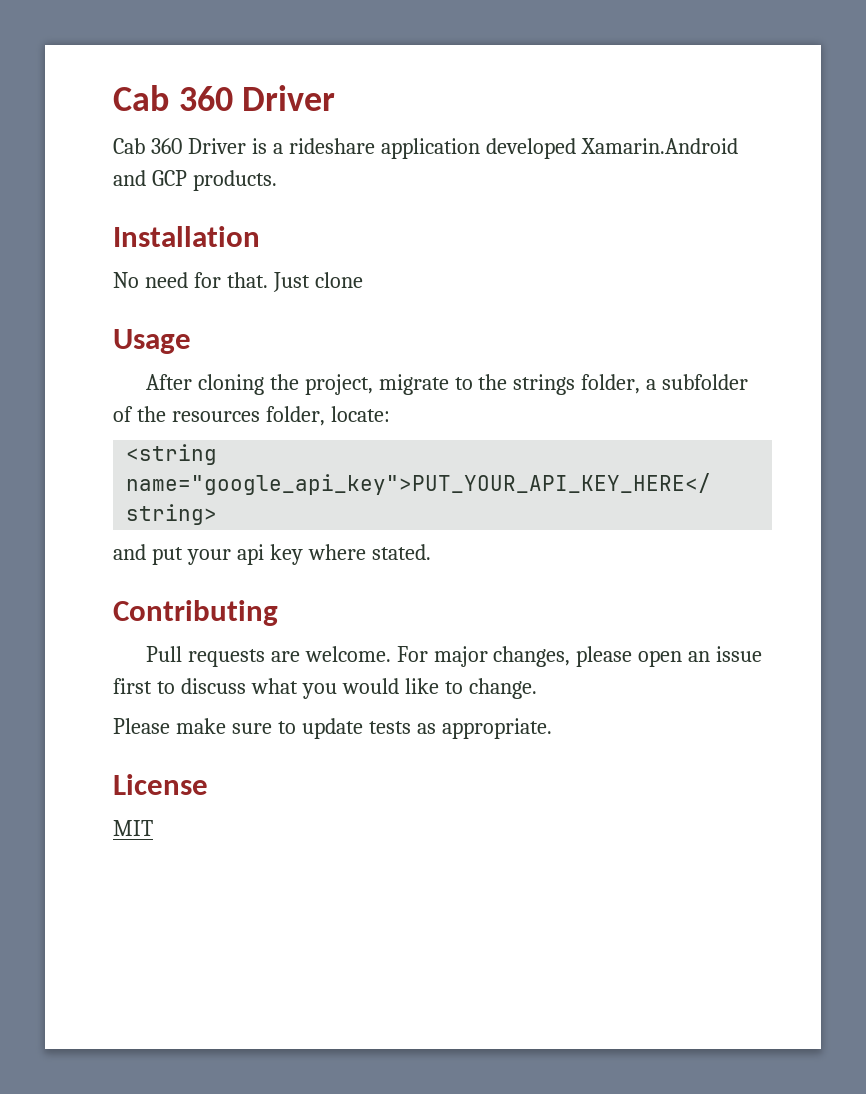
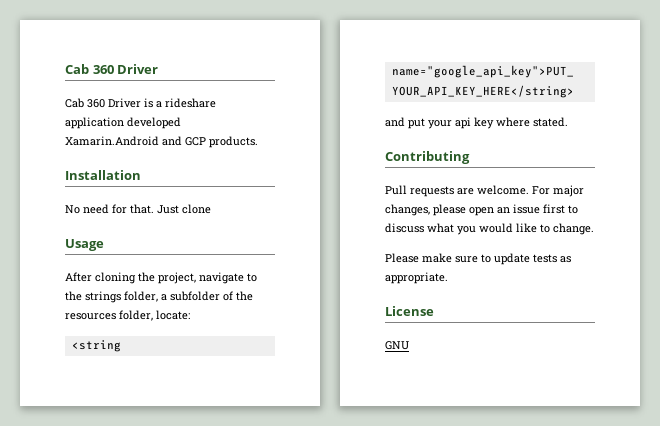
- After cloning the project, migrate to the strings folder, a subfolder of the resources folder, locate:
+ After cloning the project, navigate to the strings folder, a subfolder of the resources folder, locate:
- MIT
+ GNU

